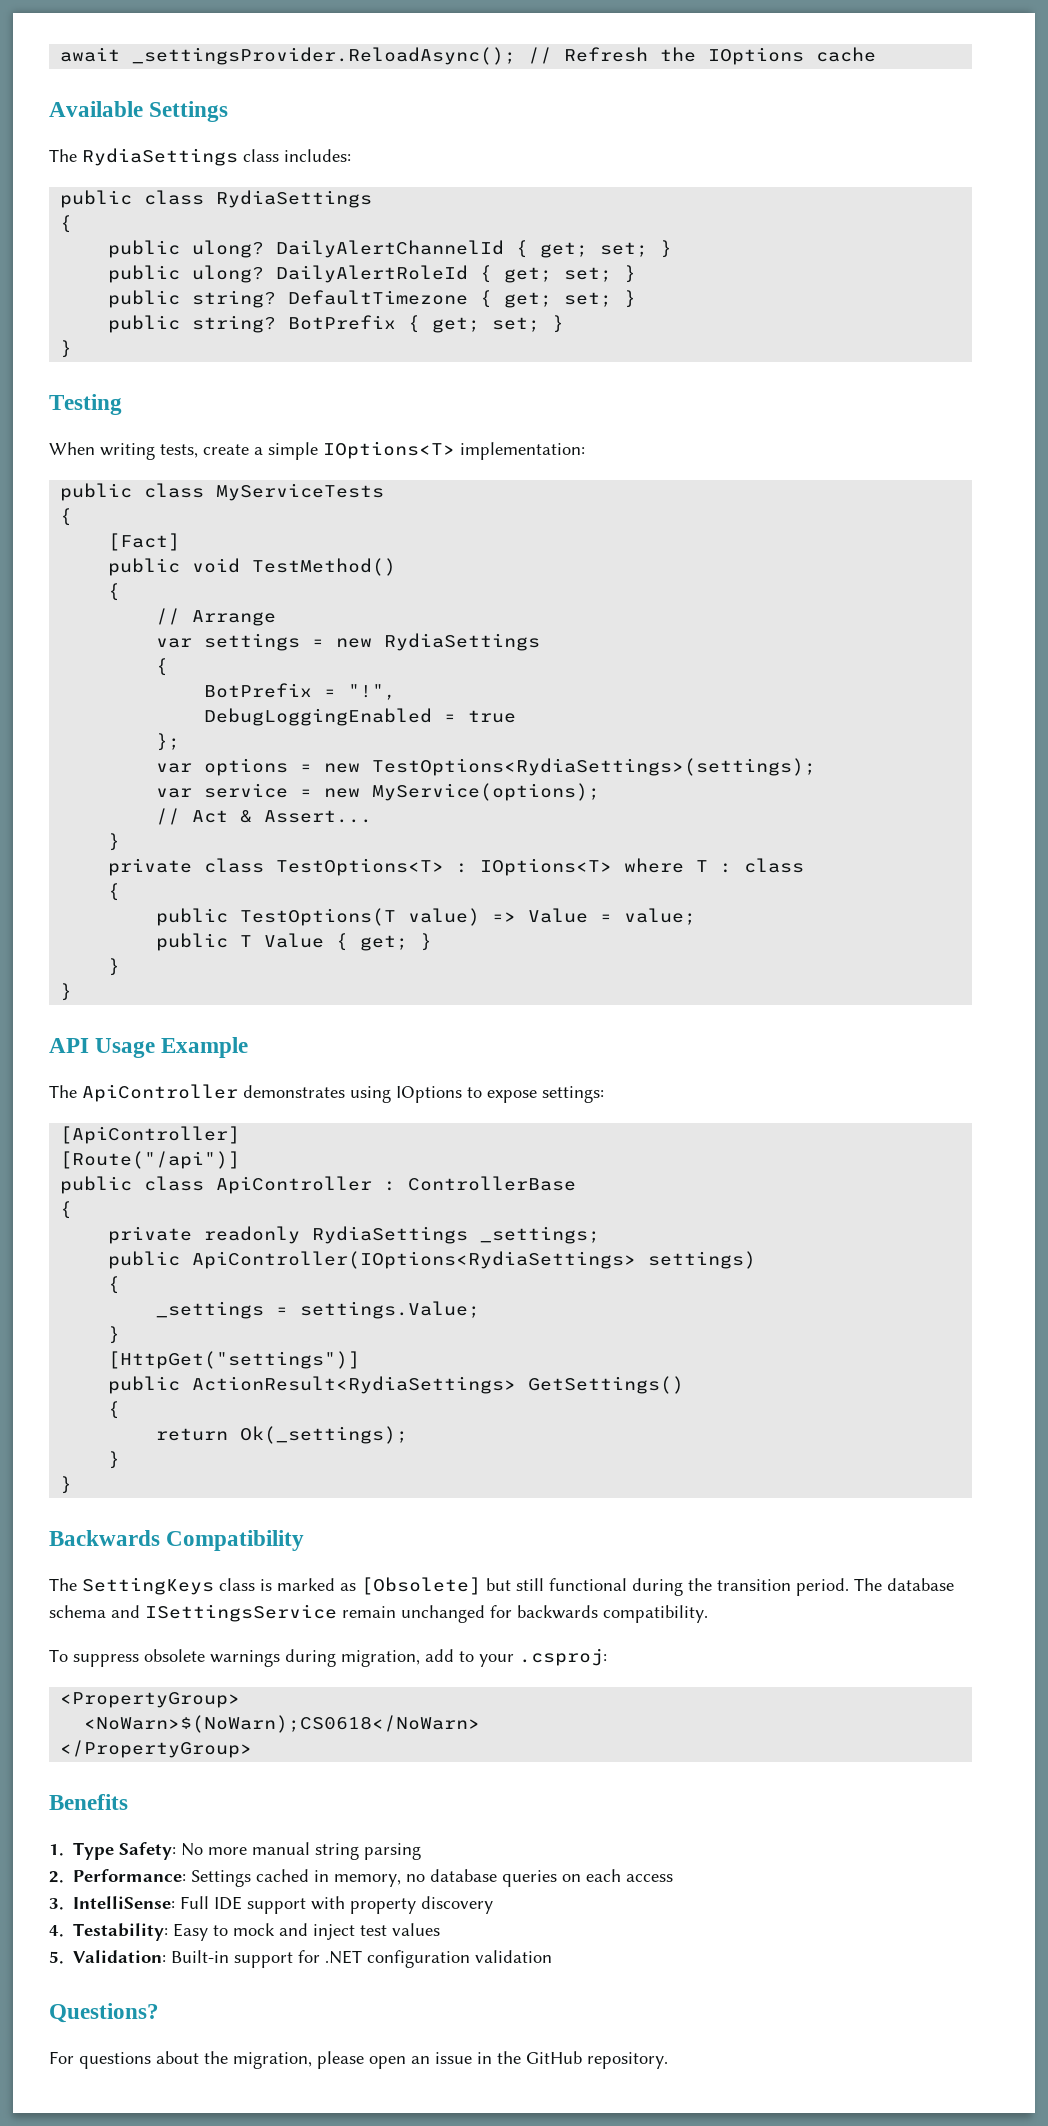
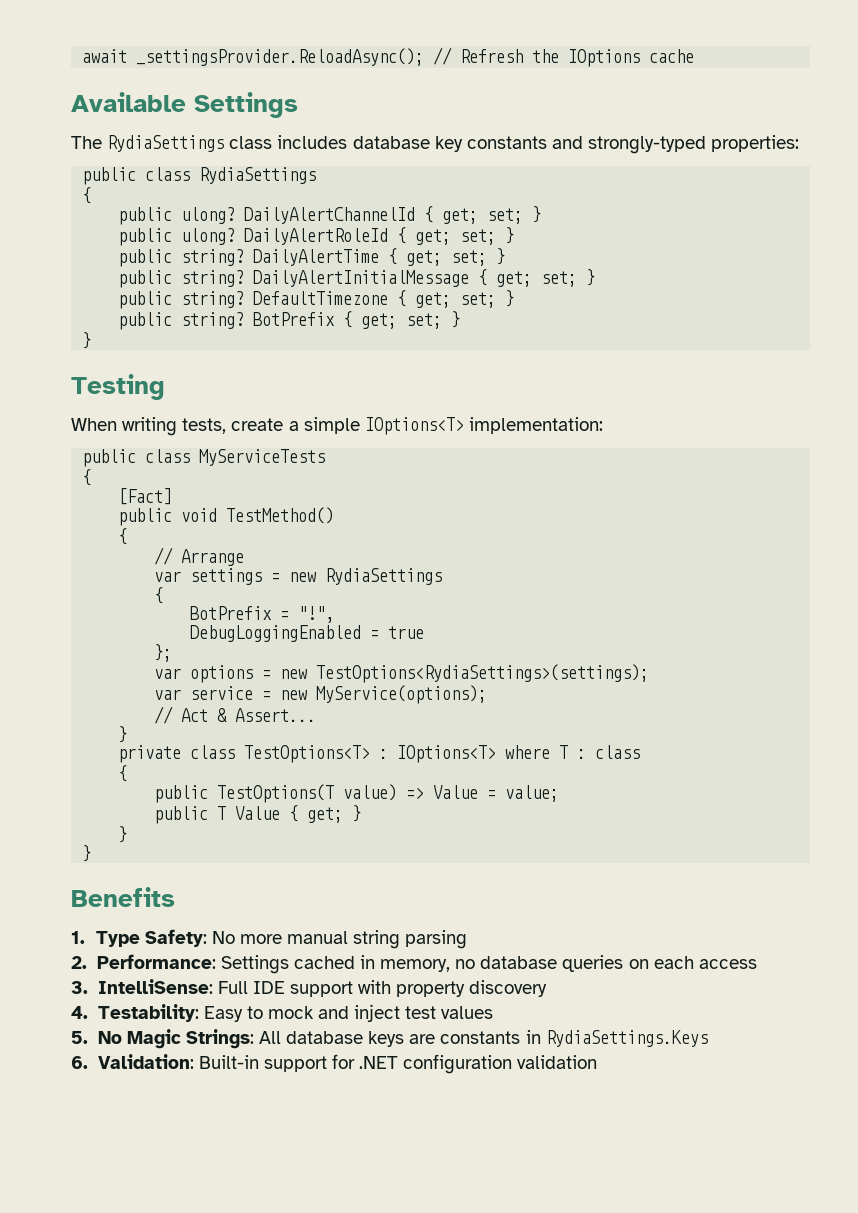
- The RydiaSettings class includes:
+ The RydiaSettings class includes database key constants and strongly-typed properties:
+ public string? DailyAlertTime { get; set; }
+ public string? DailyAlertInitialMessage { get; set; }
- API Usage Example
- The ApiController demonstrates using IOptions to expose settings:
- [ApiController]
- [Route("/api")]
- public class ApiController : ControllerBase
- {
- private readonly RydiaSettings _settings;
- public ApiController(IOptions<RydiaSettings> settings)
- {
- _settings = settings.Value;
- }
- [HttpGet("settings")]
- public ActionResult<RydiaSettings> GetSettings()
- {
- return Ok(_settings);
- }
- }
- Backwards Compatibility
- The SettingKeys class is marked as [Obsolete] but still functional during the transition period. The database schema and ISettingsService remain unchanged for backwards compatibility.
- To suppress obsolete warnings during migration, add to your .csproj:
- <PropertyGroup>
- <NoWarn>$(NoWarn);CS0618</NoWarn>
- </PropertyGroup>
- 5. Validation: Built-in support for .NET configuration validation
+ 5. No Magic Strings: All database keys are constants in RydiaSettings.Keys
+ 6. Validation: Built-in support for .NET configuration validation
- Questions?
- For questions about the migration, please open an issue in the GitHub repository.

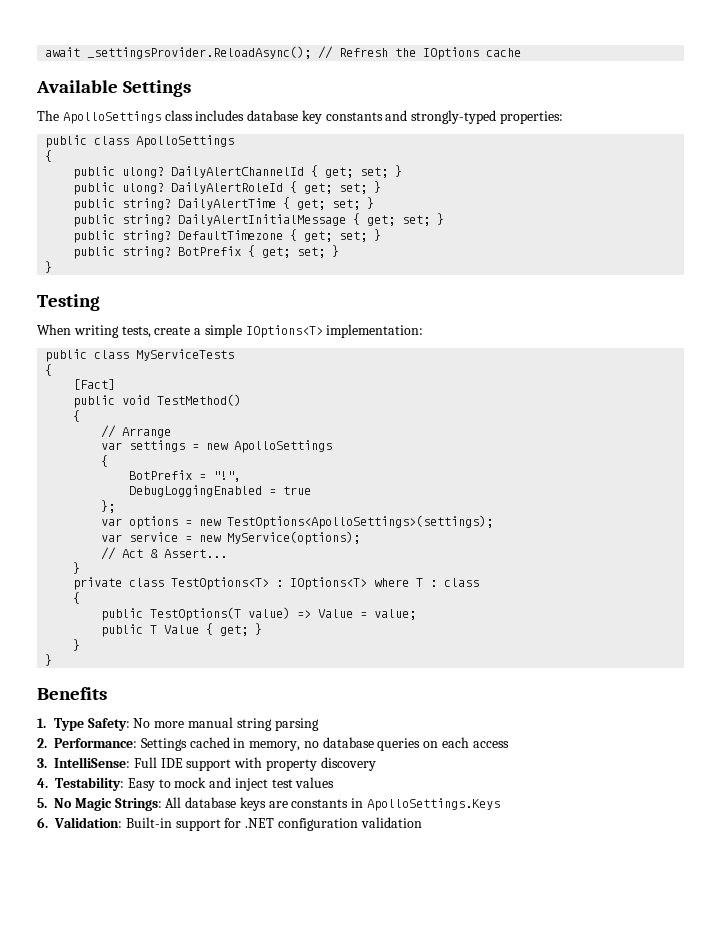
- The RydiaSettings class includes database key constants and strongly-typed properties:
+ The ApolloSettings class includes database key constants and strongly-typed properties:
- public class RydiaSettings
+ public class ApolloSettings
- var settings = new RydiaSettings
+ var settings = new ApolloSettings
- var options = new TestOptions<RydiaSettings>(settings);
+ var options = new TestOptions<ApolloSettings>(settings);
- 5. No Magic Strings: All database keys are constants in RydiaSettings.Keys
+ 5. No Magic Strings: All database keys are constants in ApolloSettings.Keys

